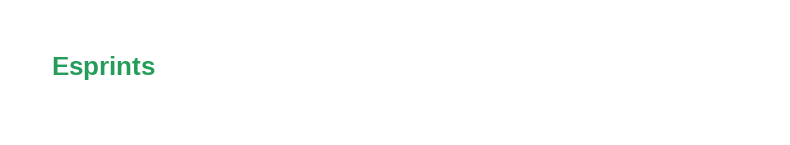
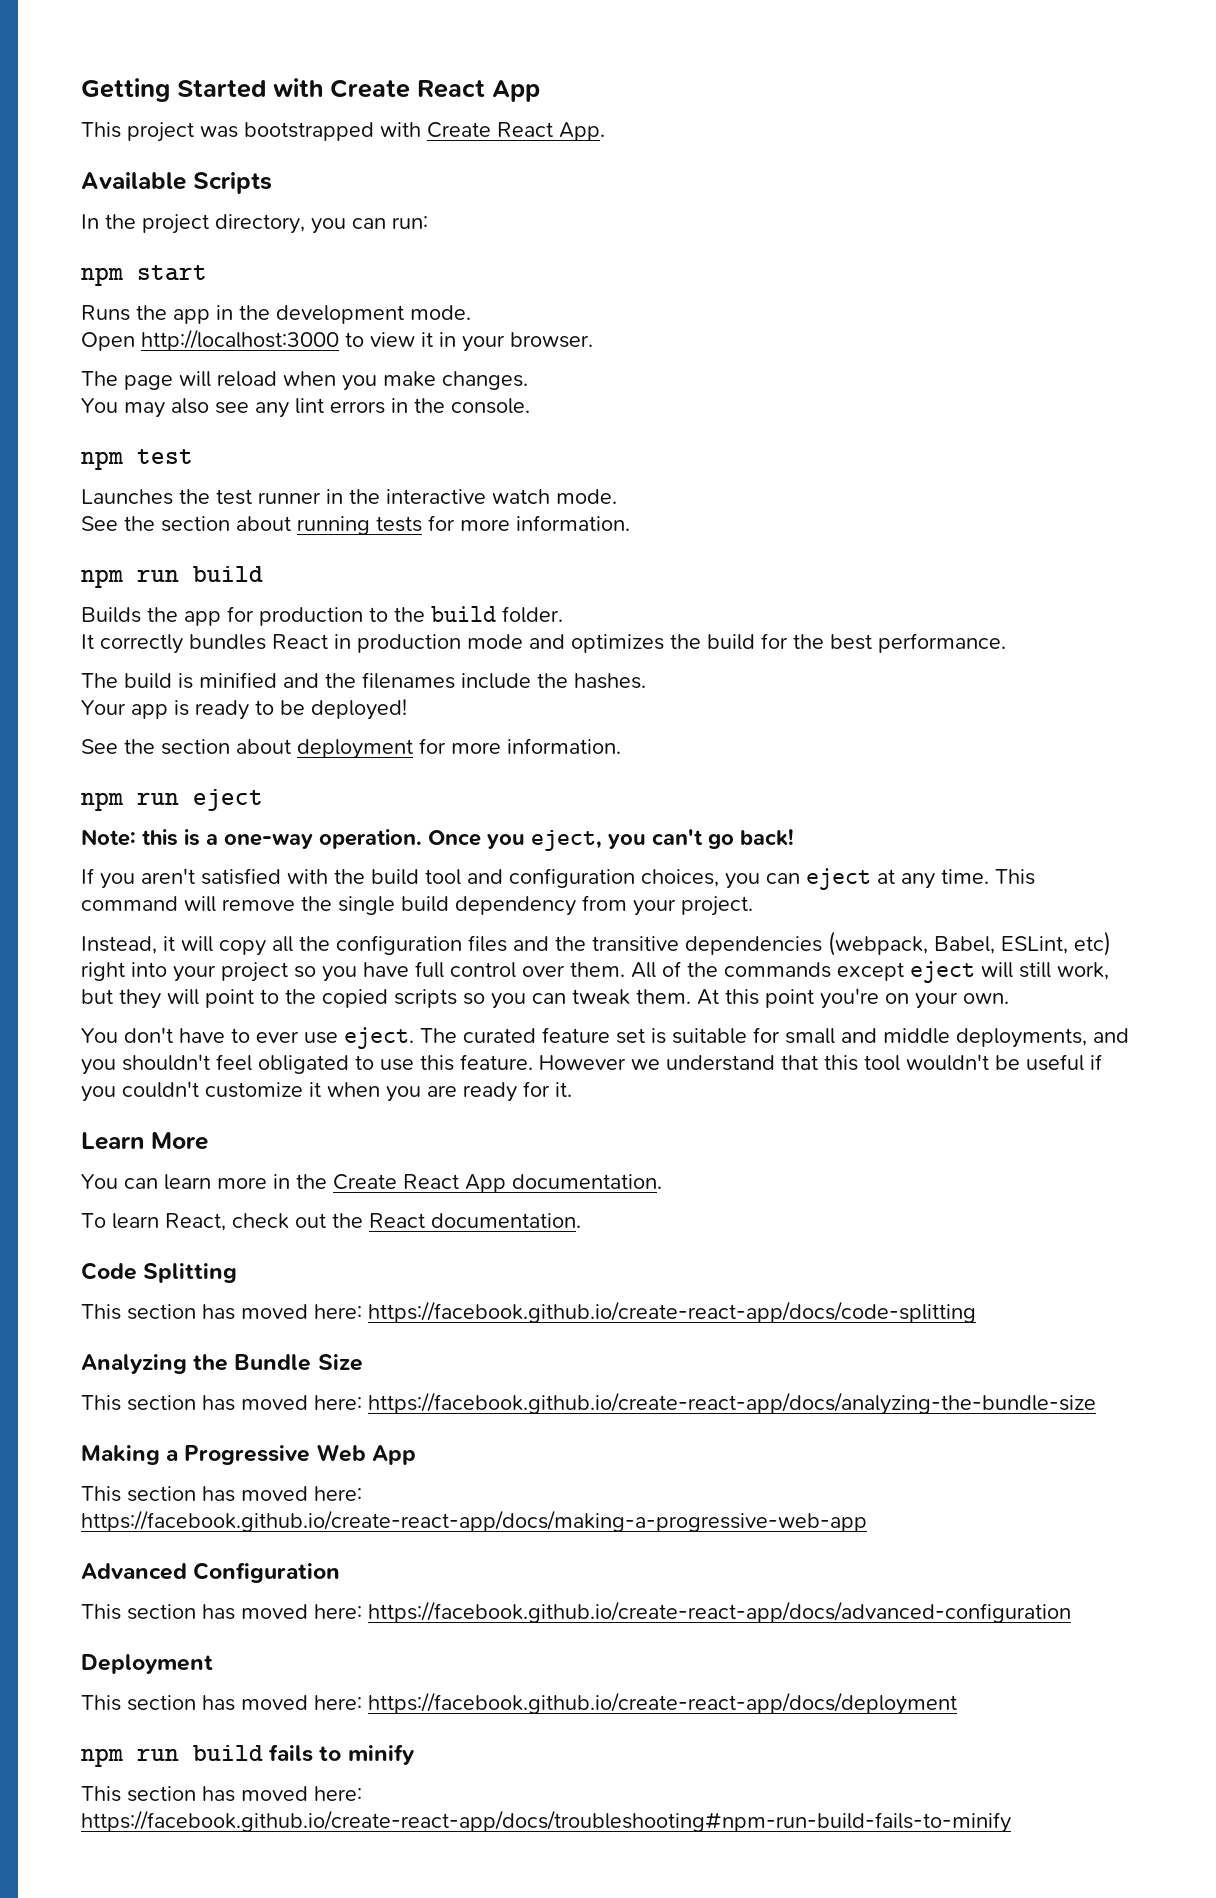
- Esprints
+ Getting Started with Create React App
+ This project was bootstrapped with Create React App.
+ Available Scripts
+ In the project directory, you can run:
+ npm start
+ Runs the app in the development mode.
+ Open http://localhost:3000 to view it in your browser.
+ The page will reload when you make changes.
+ You may also see any lint errors in the console.
+ npm test
+ Launches the test runner in the interactive watch mode.
+ See the section about running tests for more information.
+ npm run build
+ Builds the app for production to the build folder.
+ It correctly bundles React in production mode and optimizes the build for the best performance.
+ The build is minified and the filenames include the hashes.
+ Your app is ready to be deployed!
+ See the section about deployment for more information.
+ npm run eject
+ Note: this is a one-way operation. Once you eject, you can't go back!
+ If you aren't satisfied with the build tool and configuration choices, you can eject at any time. This command will remove the single build dependency from your project.
+ Instead, it will copy all the configuration files and the transitive dependencies (webpack, Babel, ESLint, etc) right into your project so you have full control over them. All of the commands except eject will still work, but they will point to the copied scripts so you can tweak them. At this point you're on your own.
+ You don't have to ever use eject. The curated feature set is suitable for small and middle deployments, and you shouldn't feel obligated to use this feature. However we understand that this tool wouldn't be useful if you couldn't customize it when you are ready for it.
+ Learn More
+ You can learn more in the Create React App documentation.
+ To learn React, check out the React documentation.
+ Code Splitting
+ This section has moved here: https://facebook.github.io/create-react-app/docs/code-splitting
+ Analyzing the Bundle Size
+ This section has moved here: https://facebook.github.io/create-react-app/docs/analyzing-the-bundle-size
+ Making a Progressive Web App
+ This section has moved here: https://facebook.github.io/create-react-app/docs/making-a-progressive-web-app
+ Advanced Configuration
+ This section has moved here: https://facebook.github.io/create-react-app/docs/advanced-configuration
+ Deployment
+ This section has moved here: https://facebook.github.io/create-react-app/docs/deployment
+ npm run build fails to minify
+ This section has moved here: https://facebook.github.io/create-react-app/docs/troubleshooting#npm-run-build-fails-to-minify

